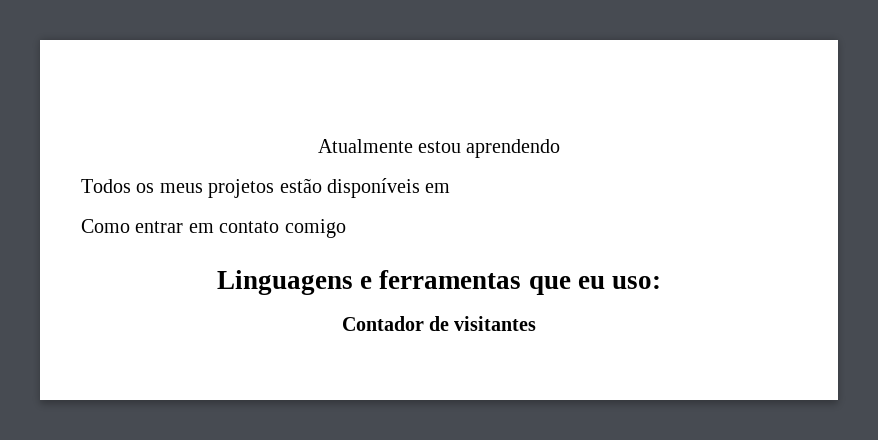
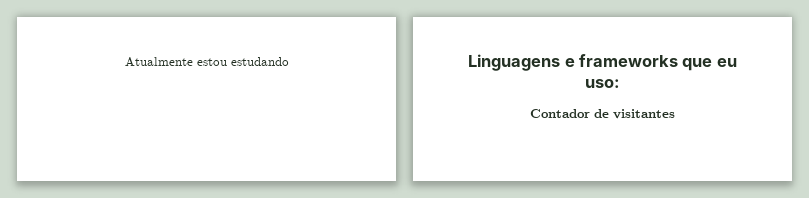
- Atualmente estou aprendendo
- Todos os meus projetos estão disponíveis em
- Como entrar em contato comigo
+ Atualmente estou estudando
- Linguagens e ferramentas que eu uso:
+ Linguagens e frameworks que eu uso:

